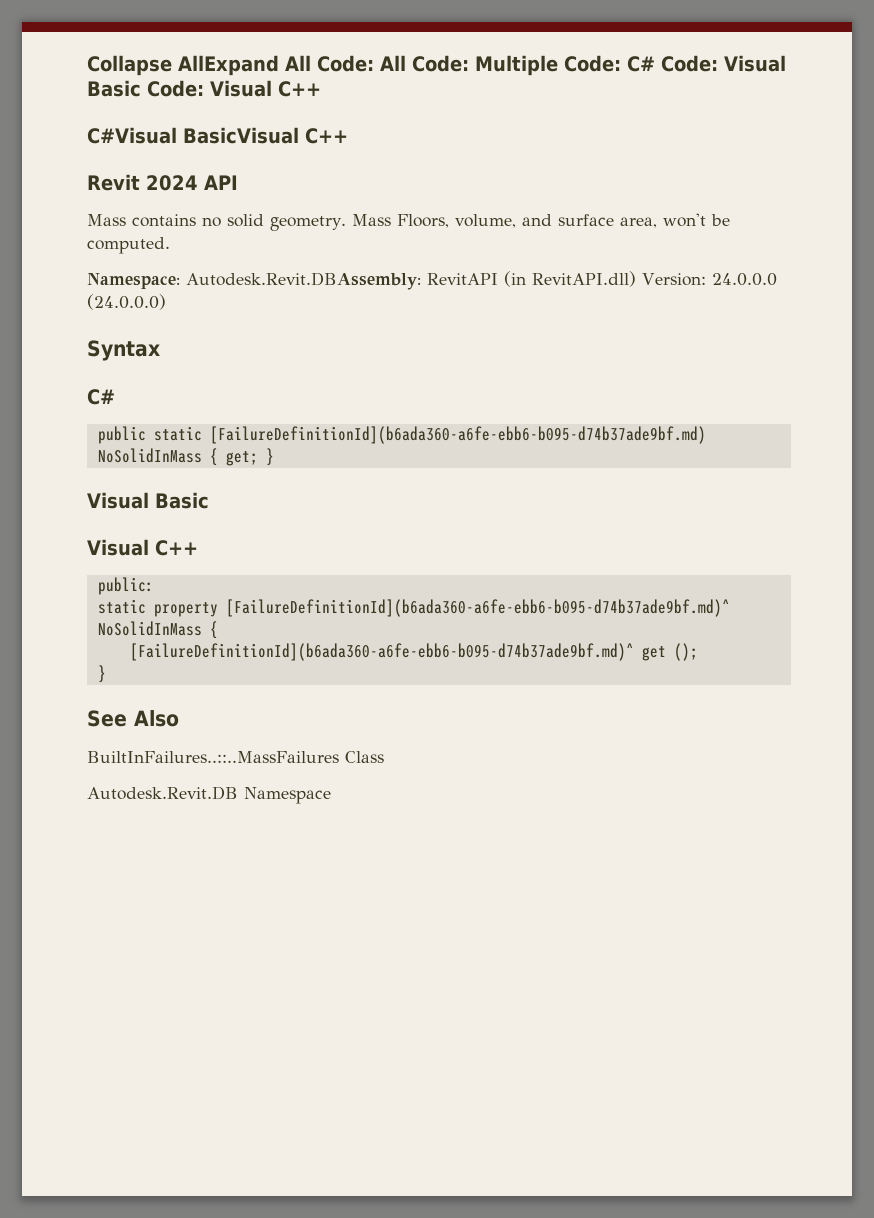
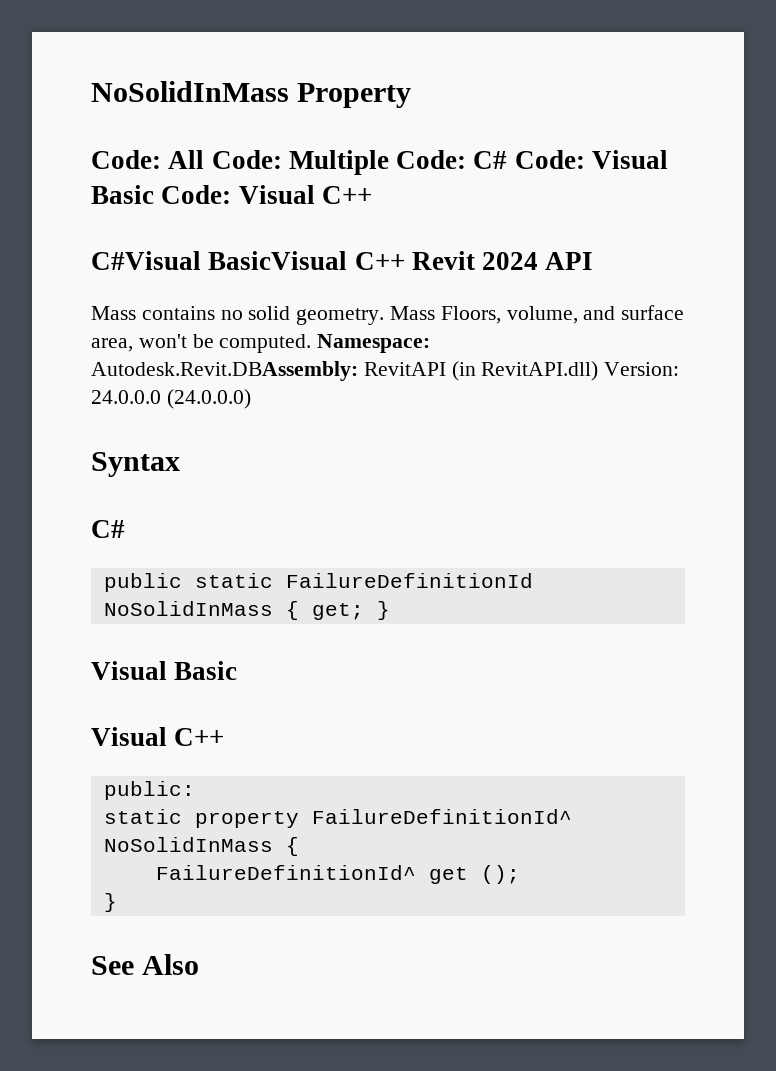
- Collapse AllExpand All Code: All Code: Multiple Code: C# Code: Visual Basic Code: Visual C++
+ NoSolidInMass Property
+ Code: All Code: Multiple Code: C# Code: Visual Basic Code: Visual C++
- C#Visual BasicVisual C++
- Revit 2024 API
+ C#Visual BasicVisual C++ Revit 2024 API
- Mass Floors, volume, and surface area, won't be computed.
- Namespace: Autodesk.Revit.DBAssembly: RevitAPI (in RevitAPI.dll) Version: 24.0.0.0 (24.0.0.0)
+ Mass Floors, volume, and surface area, won't be computed. Namespace: Autodesk.Revit.DBAssembly: RevitAPI (in RevitAPI.dll) Version: 24.0.0.0 (24.0.0.0)
- public static [FailureDefinitionId](b6ada360-a6fe-ebb6-b095-d74b37ade9bf.md) NoSolidInMass { get; }
+ public static FailureDefinitionId NoSolidInMass { get; }
- static property [FailureDefinitionId](b6ada360-a6fe-ebb6-b095-d74b37ade9bf.md)^ NoSolidInMass {
+ static property FailureDefinitionId^ NoSolidInMass {
- [FailureDefinitionId](b6ada360-a6fe-ebb6-b095-d74b37ade9bf.md)^ get ();
+ FailureDefinitionId^ get ();
- BuiltInFailures..::..MassFailures Class
- Autodesk.Revit.DB Namespace

